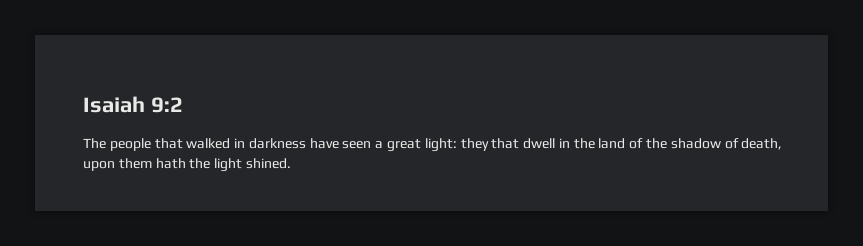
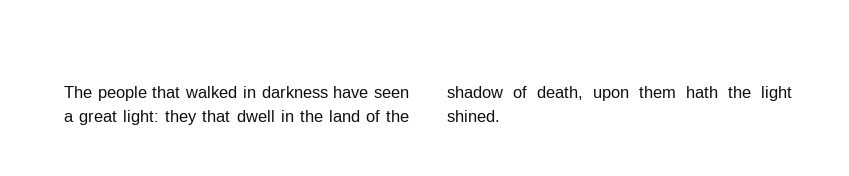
- Isaiah 9:2

